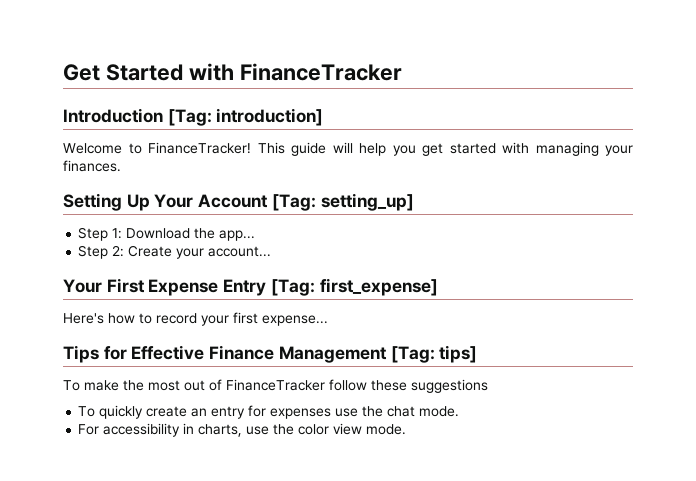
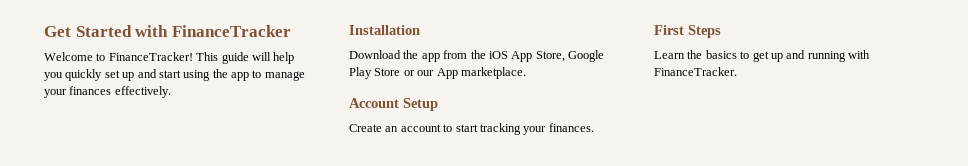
- Introduction [Tag: introduction]
- This guide will help you get started with managing your finances.
- Setting Up Your Account [Tag: setting_up]
- Step 1: Download the app...
- Step 2: Create your account...
- Your First Expense Entry [Tag: first_expense]
- Here's how to record your first expense...
- Tips for Effective Finance Management [Tag: tips]
- To make the most out of FinanceTracker follow these suggestions
- To quickly create an entry for expenses use the chat mode.
- For accessibility in charts, use the color view mode.
+ This guide will help you quickly set up and start using the app to manage your finances effectively.
+ Installation
+ Download the app from the iOS App Store, Google Play Store or our App marketplace.
+ Account Setup
+ Create an account to start tracking your finances.
+ First Steps
+ Learn the basics to get up and running with FinanceTracker.

